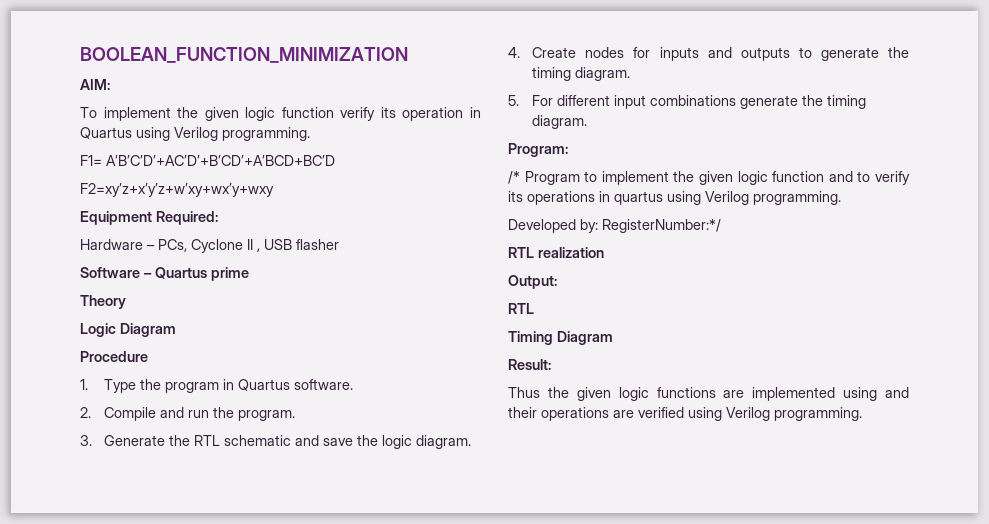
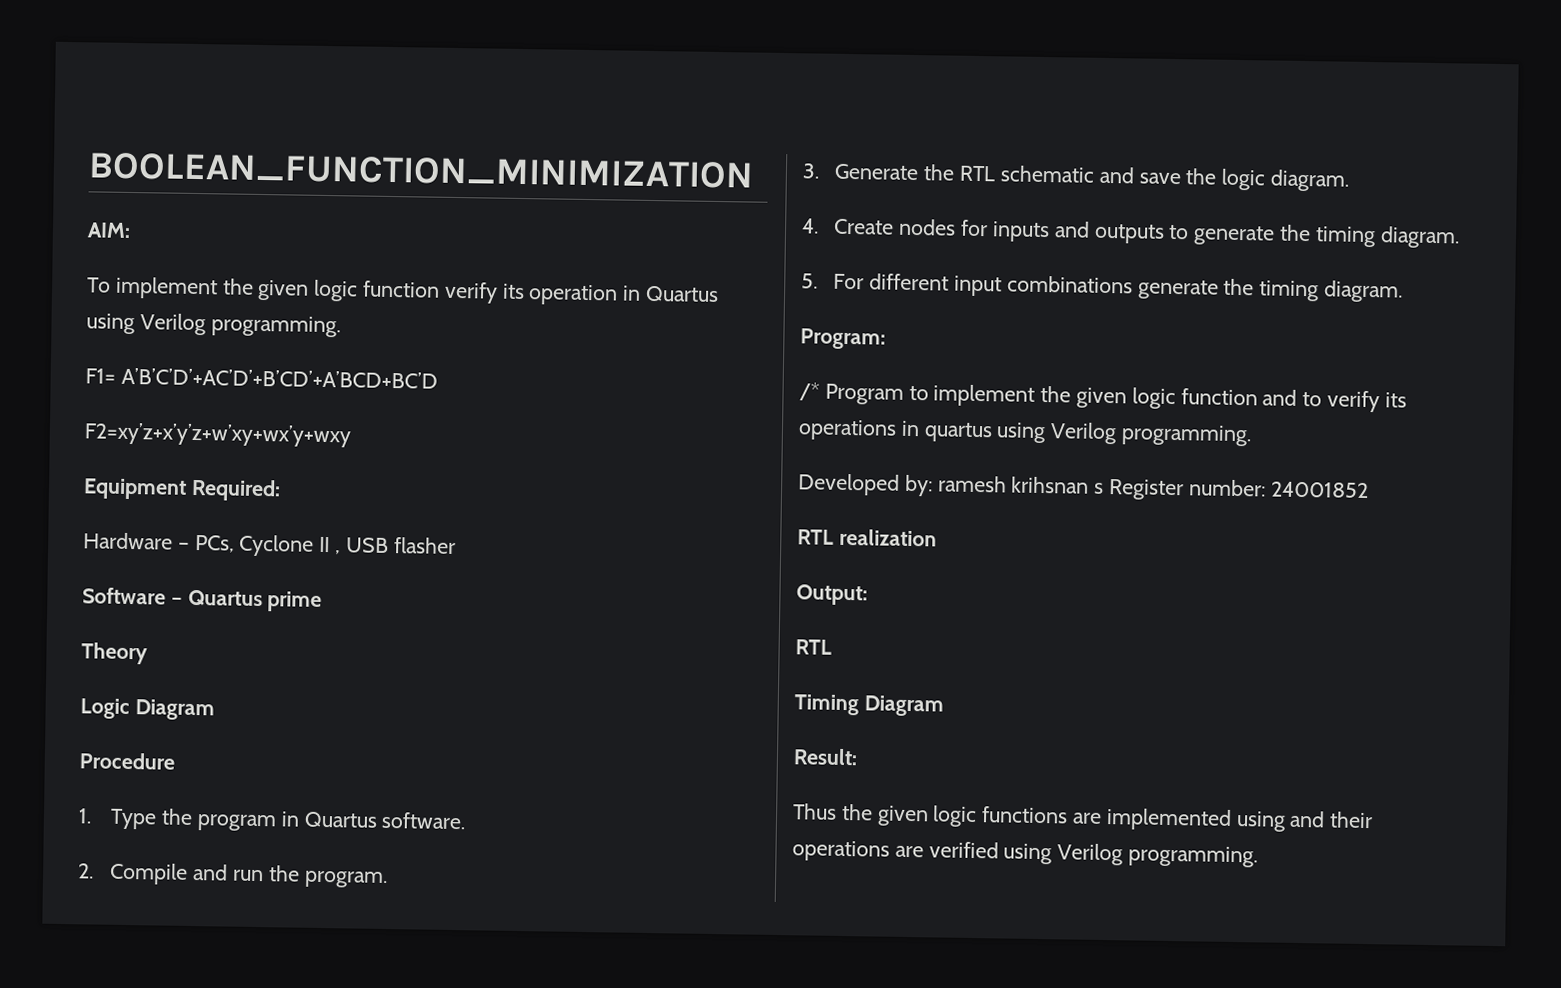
- Developed by: RegisterNumber:*/
+ Developed by: ramesh krihsnan s Register number: 24001852

